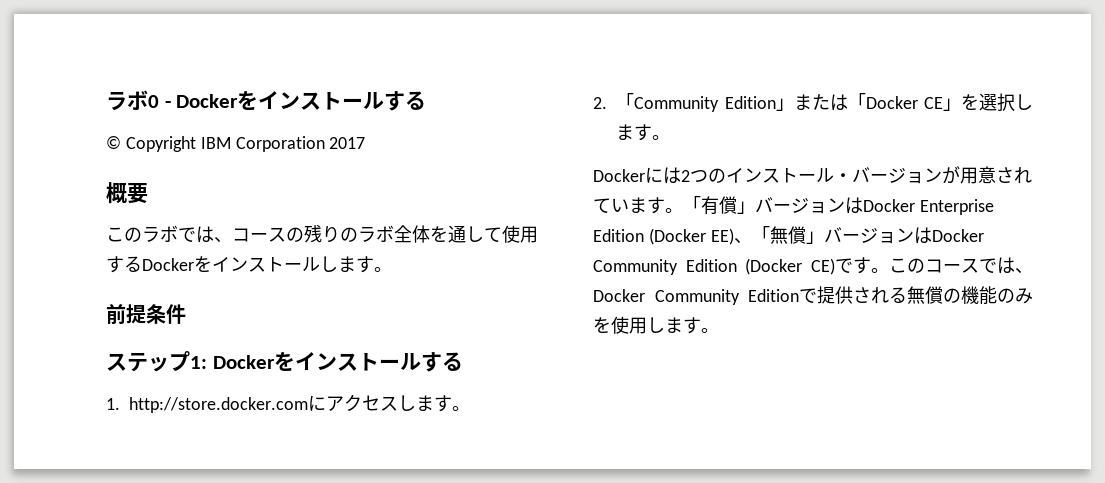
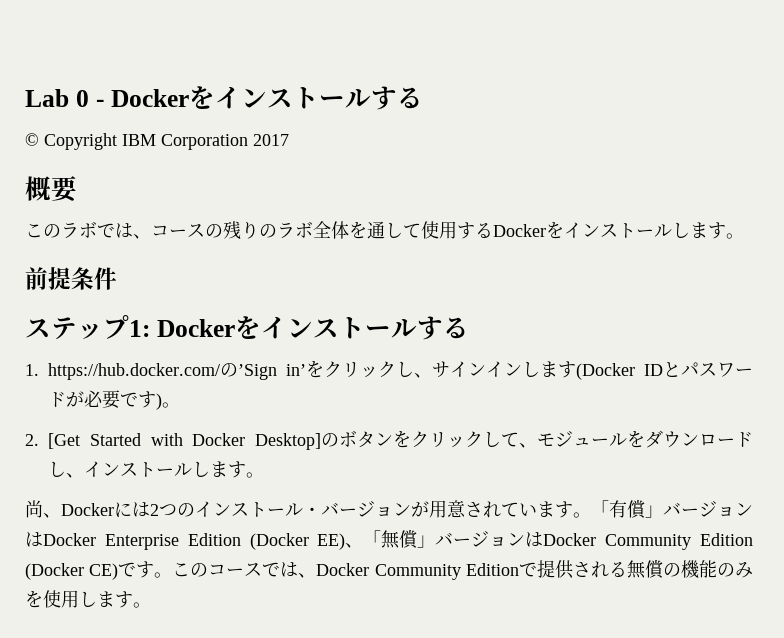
- ラボ0 - Dockerをインストールする
+ Lab 0 - Dockerをインストールする
- 1. http://store.docker.comにアクセスします。
- 2.「Community Edition」または「Docker CE」を選択します。
- Dockerには2つのインストール・バージョンが用意されています。
+ 1. https://hub.docker.com/の’Sign in’をクリックし、サインインします(Docker IDとパスワードが必要です)。
+ 2. [Get Started with Docker Desktop]のボタンをクリックして、モジュールをダウンロードし、インストールします。
+ 尚、Dockerには2つのインストール・バージョンが用意されています。

